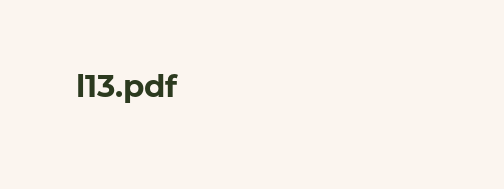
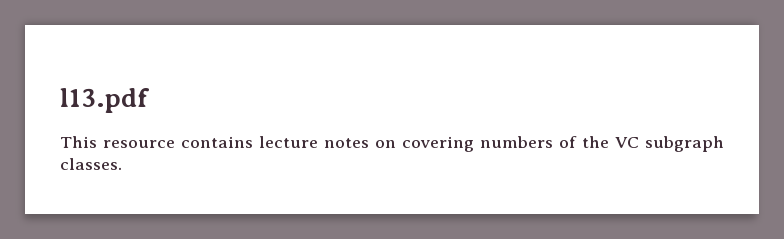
+ This resource contains lecture notes on covering numbers of the VC subgraph classes.

